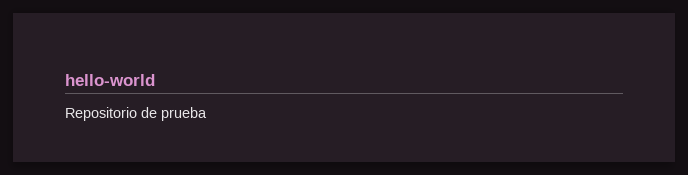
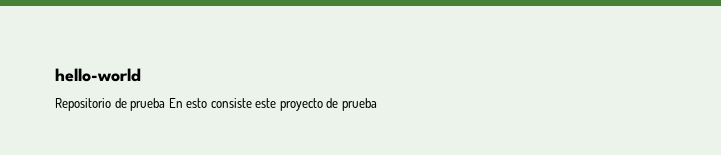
- Repositorio de prueba
+ Repositorio de prueba En esto consiste este proyecto de prueba

